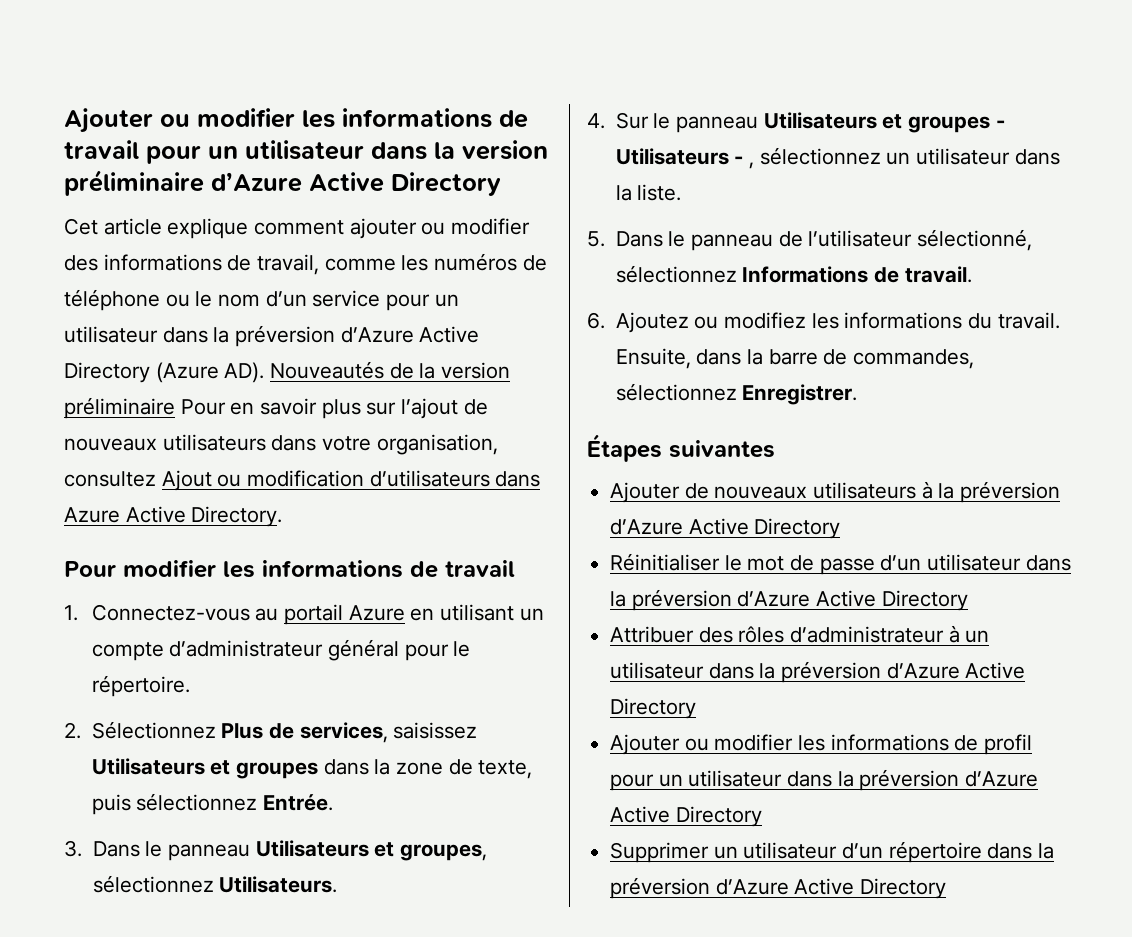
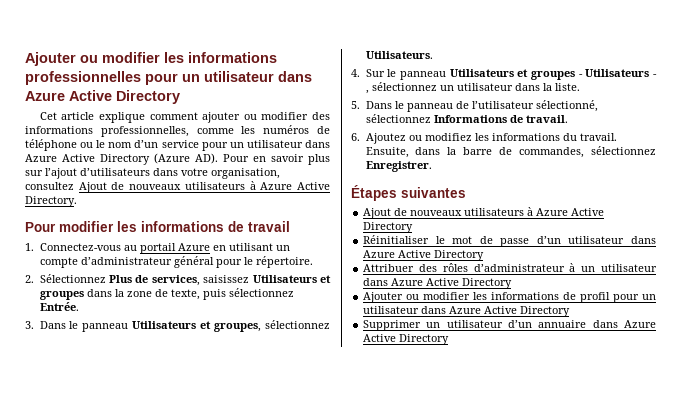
- Ajouter ou modifier les informations de travail pour un utilisateur dans la version préliminaire d’Azure Active Directory
+ Ajouter ou modifier les informations professionnelles pour un utilisateur dans Azure Active Directory
- Cet article explique comment ajouter ou modifier des informations de travail, comme les numéros de téléphone ou le nom d’un service pour un utilisateur dans la préversion d’Azure Active Directory (Azure AD). Nouveautés de la version préliminaire Pour en savoir plus sur l’ajout de nouveaux utilisateurs dans votre organisation, consultez Ajout ou modification d’utilisateurs dans Azure Active Directory.
+ Cet article explique comment ajouter ou modifier des informations professionnelles, comme les numéros de téléphone ou le nom d’un service pour un utilisateur dans Azure Active Directory (Azure AD). Pour en savoir plus sur l’ajout d’utilisateurs dans votre organisation, consultez Ajout de nouveaux utilisateurs à Azure Active Directory.
- Ajouter de nouveaux utilisateurs à la préversion d’Azure Active Directory
+ Ajout de nouveaux utilisateurs à Azure Active Directory
- Réinitialiser le mot de passe d’un utilisateur dans la préversion d’Azure Active Directory
+ Réinitialiser le mot de passe d’un utilisateur dans Azure Active Directory
- Attribuer des rôles d’administrateur à un utilisateur dans la préversion d’Azure Active Directory
+ Attribuer des rôles d’administrateur à un utilisateur dans Azure Active Directory
- Ajouter ou modifier les informations de profil pour un utilisateur dans la préversion d’Azure Active Directory
+ Ajouter ou modifier les informations de profil pour un utilisateur dans Azure Active Directory
- Supprimer un utilisateur d’un répertoire dans la préversion d’Azure Active Directory
+ Supprimer un utilisateur d’un annuaire dans Azure Active Directory

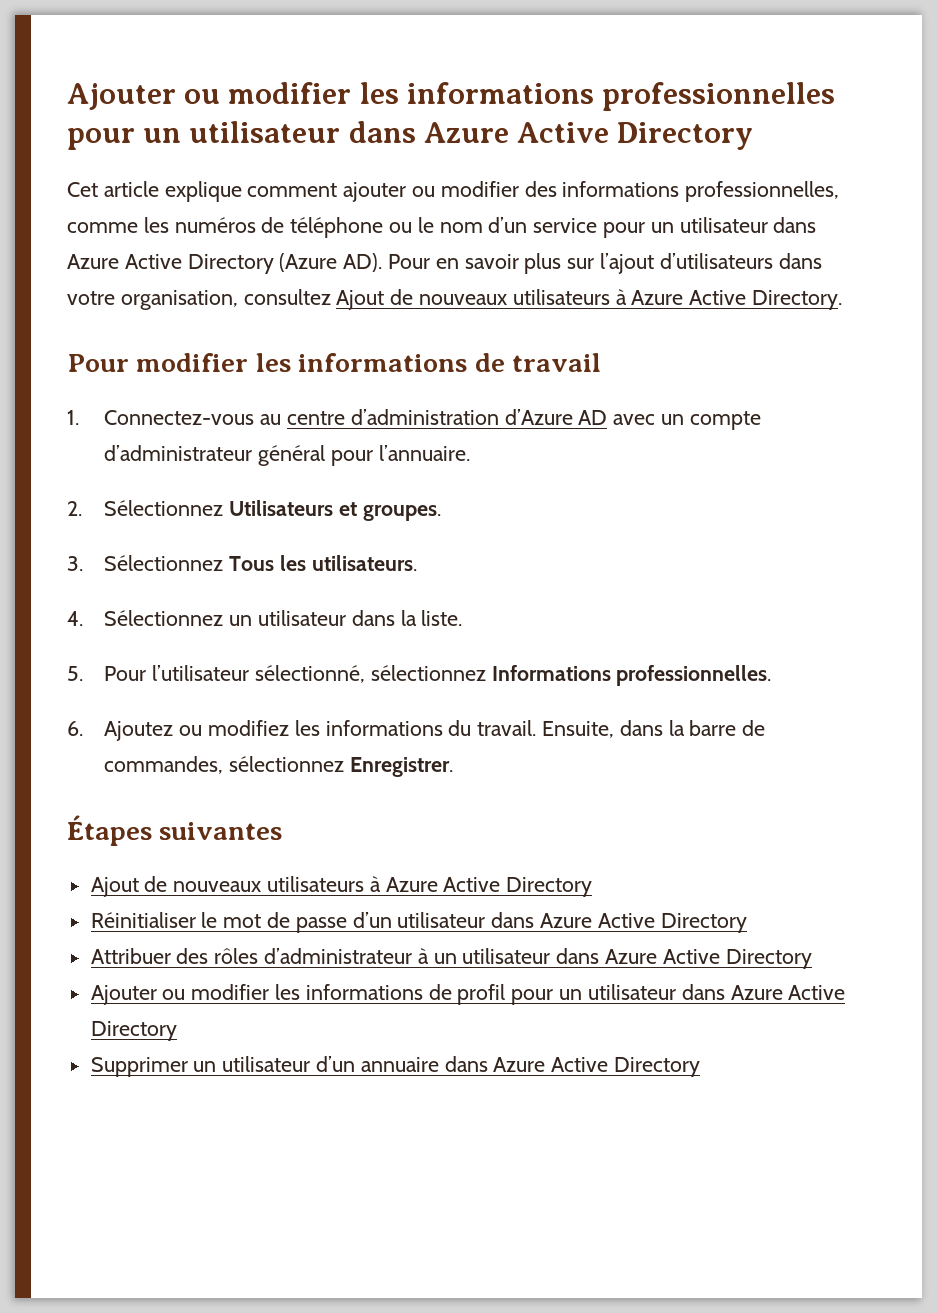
- 1. Connectez-vous au portail Azure en utilisant un compte d’administrateur général pour le répertoire.
+ 1. Connectez-vous au centre d’administration d’Azure AD avec un compte d’administrateur général pour l’annuaire.
- 2. Sélectionnez Plus de services, saisissez Utilisateurs et groupes dans la zone de texte, puis sélectionnez Entrée.
- 3. Dans le panneau Utilisateurs et groupes, sélectionnez Utilisateurs.
- 4. Sur le panneau Utilisateurs et groupes - Utilisateurs - , sélectionnez un utilisateur dans la liste.
+ 2. Sélectionnez Utilisateurs et groupes.
+ 3. Sélectionnez Tous les utilisateurs.
+ 4. Sélectionnez un utilisateur dans la liste.
- 5. Dans le panneau de l’utilisateur sélectionné, sélectionnez Informations de travail.
+ 5. Pour l’utilisateur sélectionné, sélectionnez Informations professionnelles.

